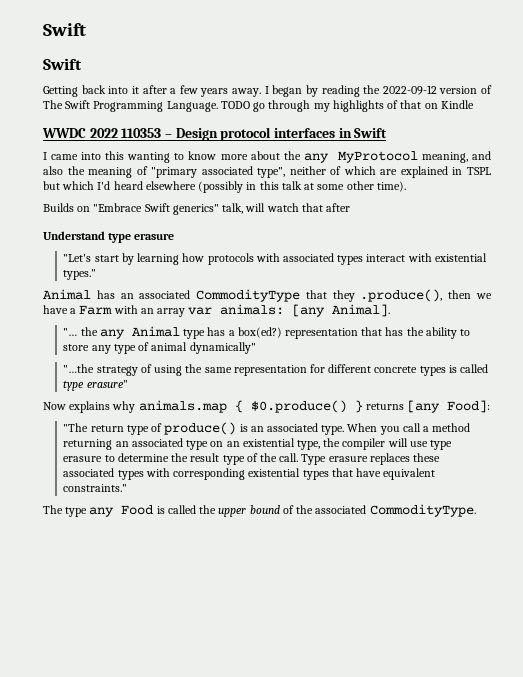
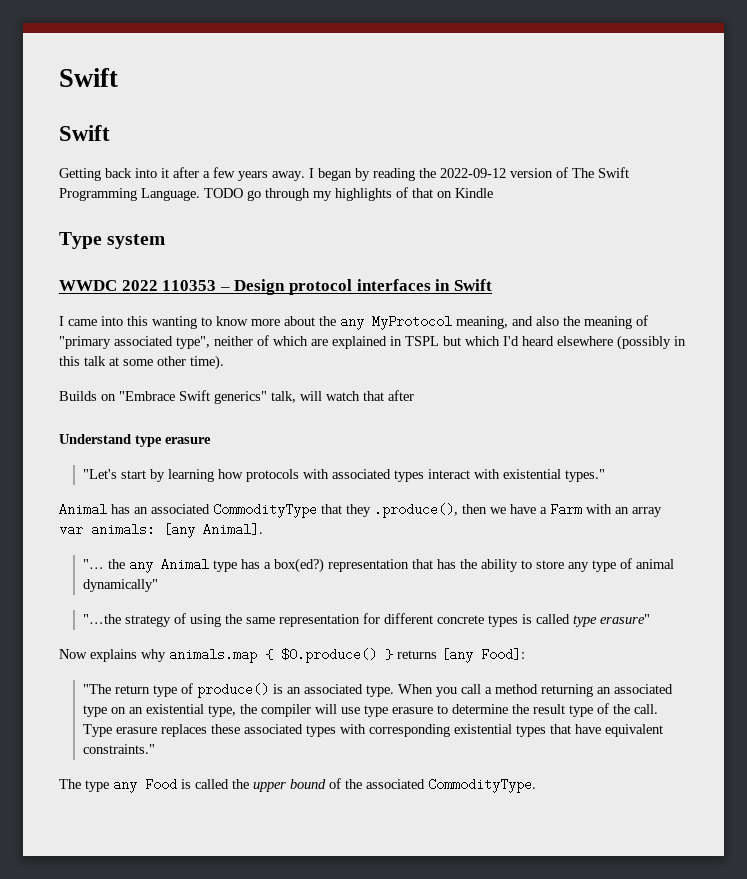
+ Type system

